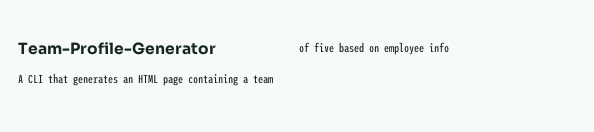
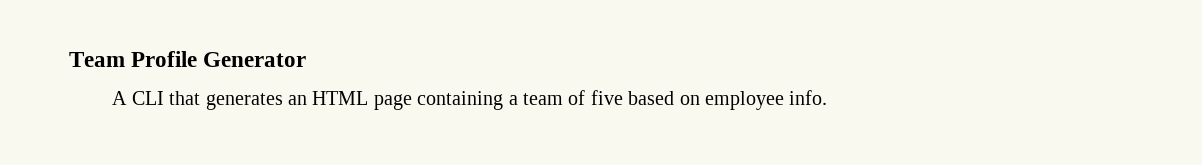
- Team-Profile-Generator
+ Team Profile Generator
- A CLI that generates an HTML page containing a team of five based on employee info
+ A CLI that generates an HTML page containing a team of five based on employee info.

